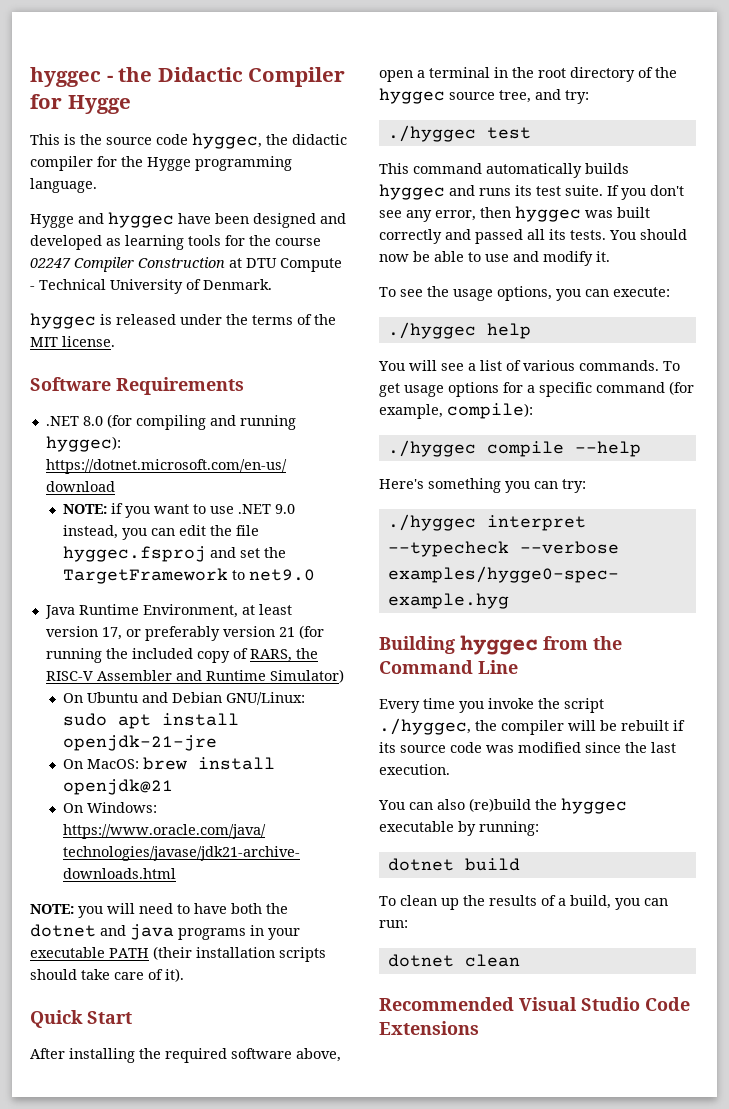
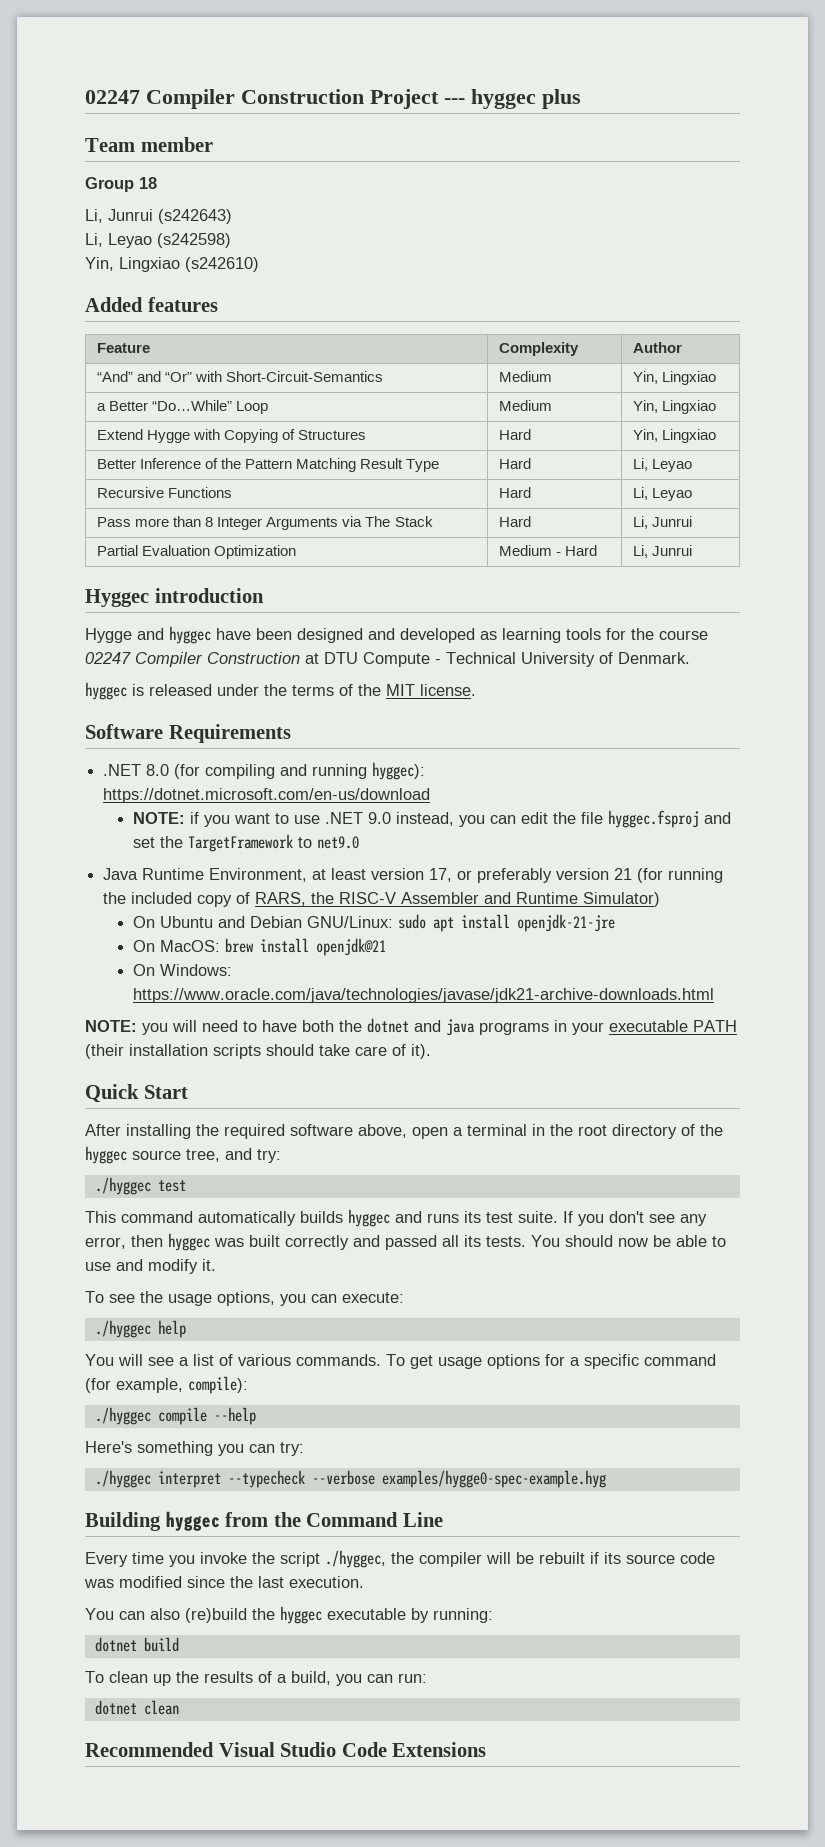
- hyggec - the Didactic Compiler for Hygge
- This is the source code hyggec, the didactic compiler for the Hygge programming language.
+ 02247 Compiler Construction Project --- hyggec plus
+ Team member
+ Group 18
+ Li, Junrui (s242643)
+ Li, Leyao (s242598)
+ Yin, Lingxiao (s242610)
+ Added features
+ Feature | Complexity | Author
+ “And” and “Or” with Short-Circuit-Semantics | Medium | Yin, Lingxiao
+ a Better “Do…While” Loop | Medium | Yin, Lingxiao
+ Extend Hygge with Copying of Structures | Hard | Yin, Lingxiao
+ Better Inference of the Pattern Matching Result Type | Hard | Li, Leyao
+ Recursive Functions | Hard | Li, Leyao
+ Pass more than 8 Integer Arguments via The Stack | Hard | Li, Junrui
+ Partial Evaluation Optimization | Medium - Hard | Li, Junrui
+ Hyggec introduction

